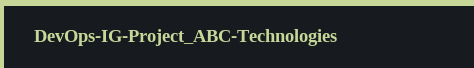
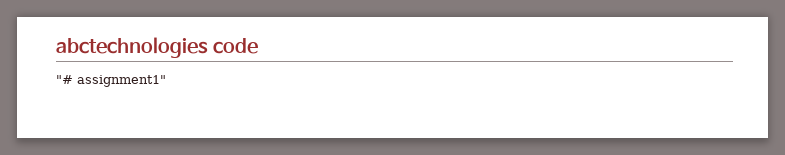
- DevOps-IG-Project_ABC-Technologies
+ abctechnologies code
+ "# assignment1"

